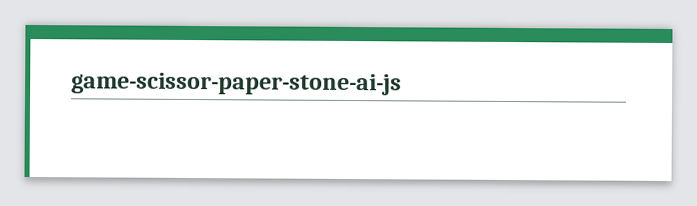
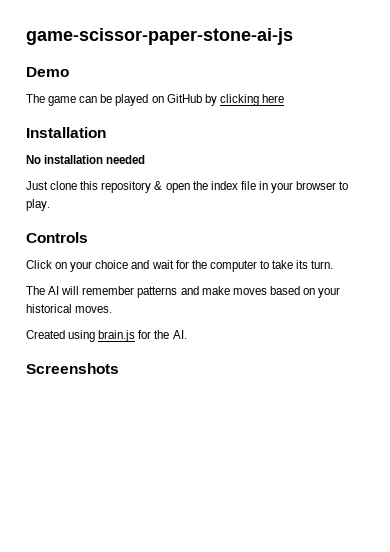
+ Demo
+ The game can be played on GitHub by clicking here
+ Installation
+ No installation needed
+ Just clone this repository & open the index file in your browser to play.
+ Controls
+ Click on your choice and wait for the computer to take its turn.
+ The AI will remember patterns and make moves based on your historical moves.
+ Created using brain.js for the AI.
+ Screenshots

